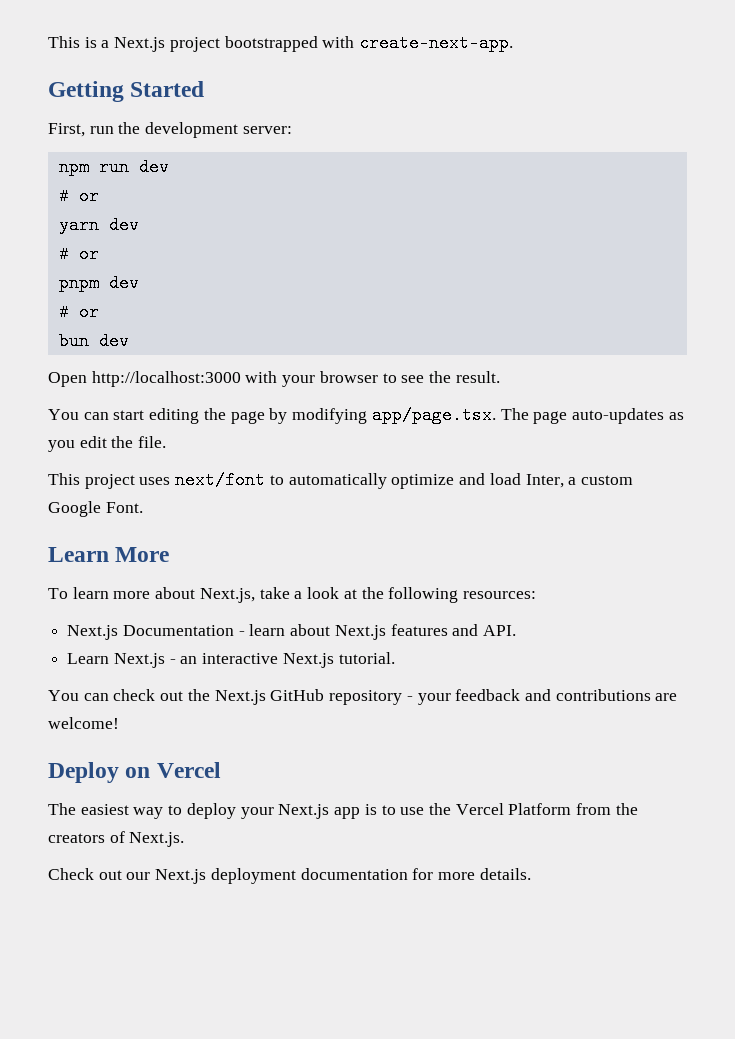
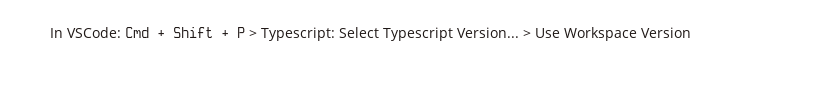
- This is a Next.js project bootstrapped with create-next-app.
- Getting Started
- First, run the development server:
- npm run dev
- # or
- yarn dev
- # or
- pnpm dev
- # or
- bun dev
- Open http://localhost:3000 with your browser to see the result.
- You can start editing the page by modifying app/page.tsx. The page auto-updates as you edit the file.
- This project uses next/font to automatically optimize and load Inter, a custom Google Font.
- Learn More
- To learn more about Next.js, take a look at the following resources:
- Next.js Documentation - learn about Next.js features and API.
- Learn Next.js - an interactive Next.js tutorial.
- You can check out the Next.js GitHub repository - your feedback and contributions are welcome!
- Deploy on Vercel
- The easiest way to deploy your Next.js app is to use the Vercel Platform from the creators of Next.js.
- Check out our Next.js deployment documentation for more details.
+ In VSCode: Cmd + Shift + P > Typescript: Select Typescript Version... > Use Workspace Version

